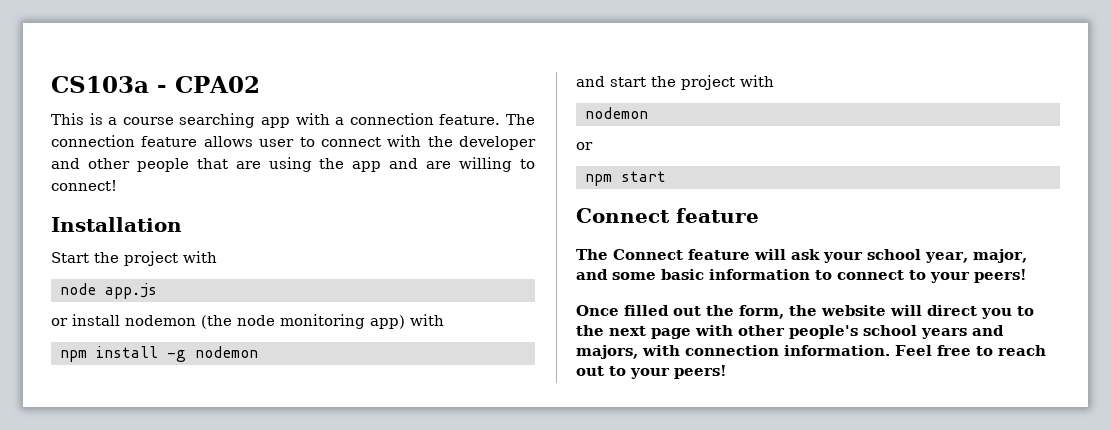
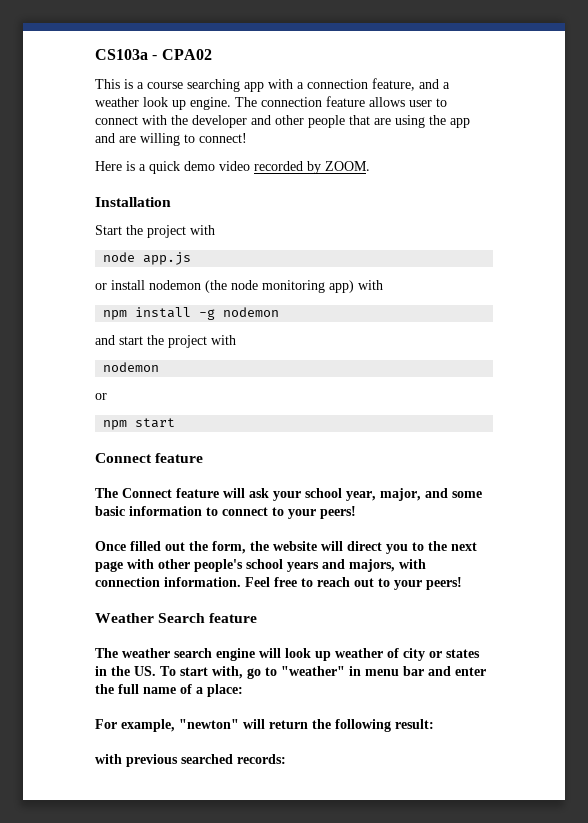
- This is a course searching app with a connection feature.
+ This is a course searching app with a connection feature, and a weather look up engine.
+ Here is a quick demo video recorded by ZOOM.
+ Weather Search feature
+ The weather search engine will look up weather of city or states in the US. To start with, go to "weather" in menu bar and enter the full name of a place:
+ For example, "newton" will return the following result:
+ with previous searched records:

